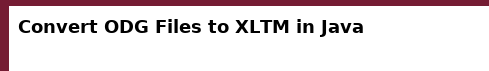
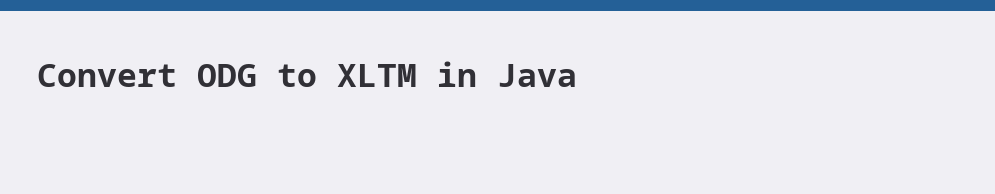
- Convert ODG Files to XLTM in Java
+ Convert ODG to XLTM in Java

